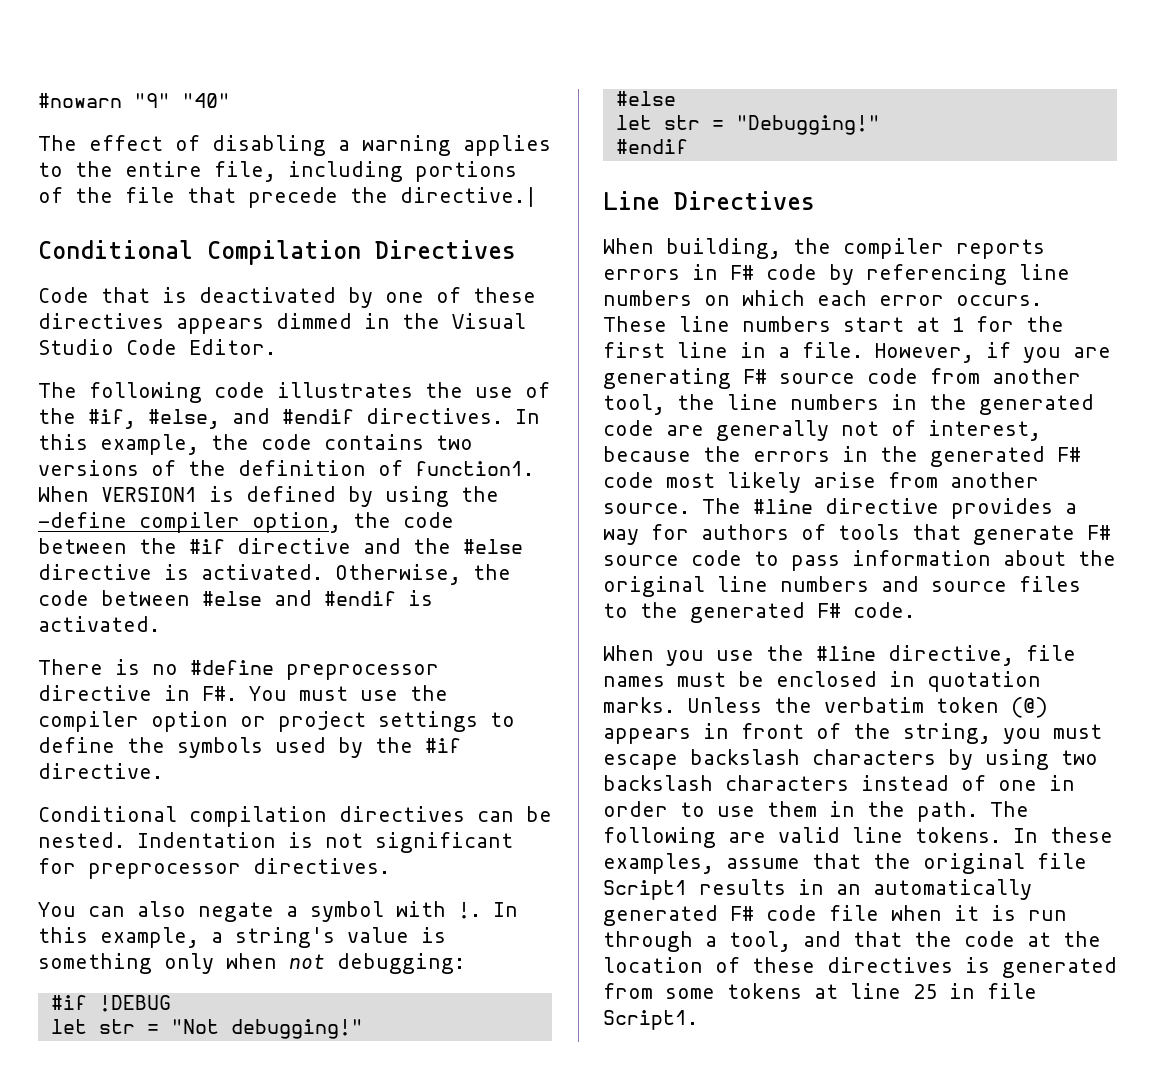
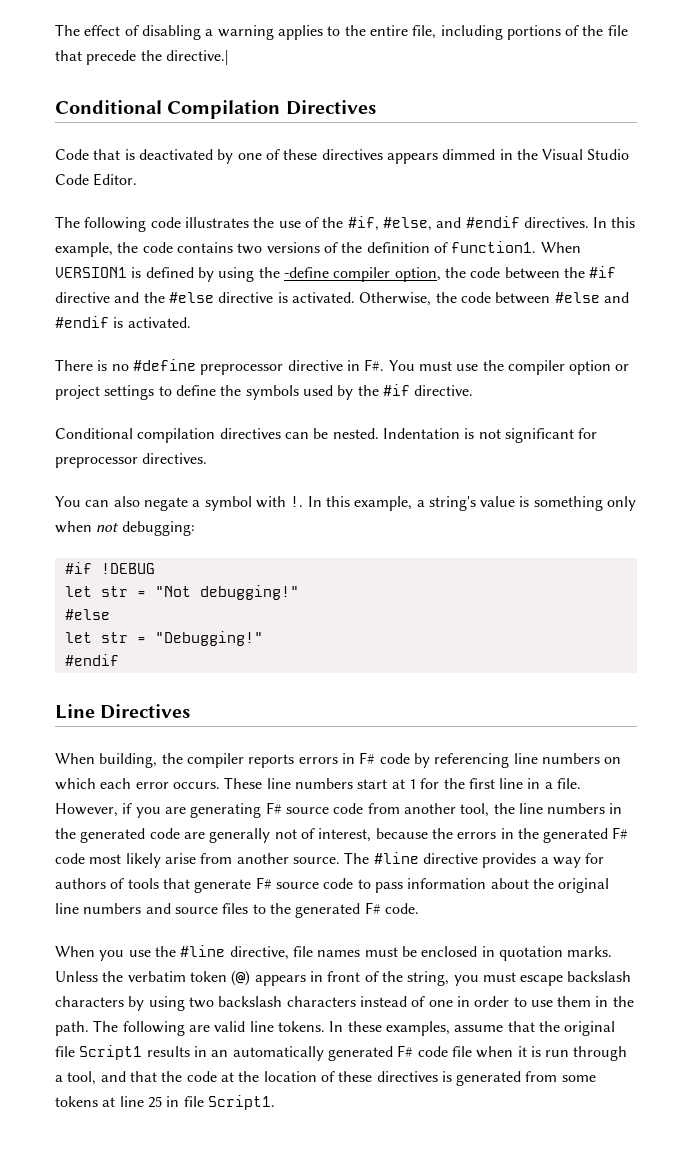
- #nowarn "9" "40"

